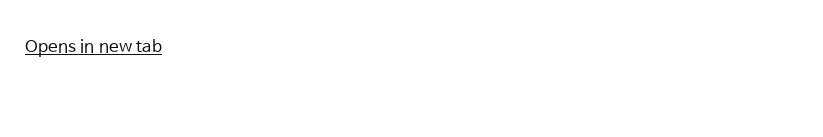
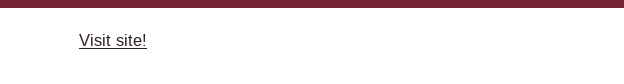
- Opens in new tab
+ Visit site!

